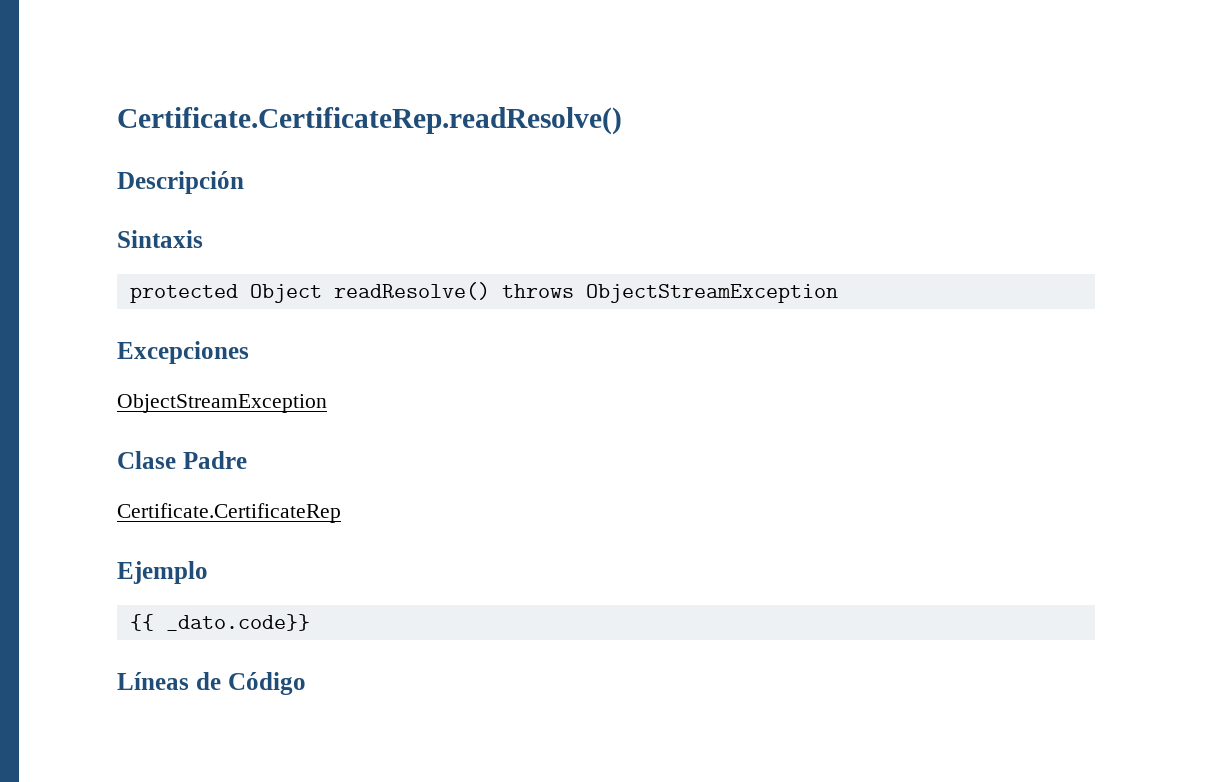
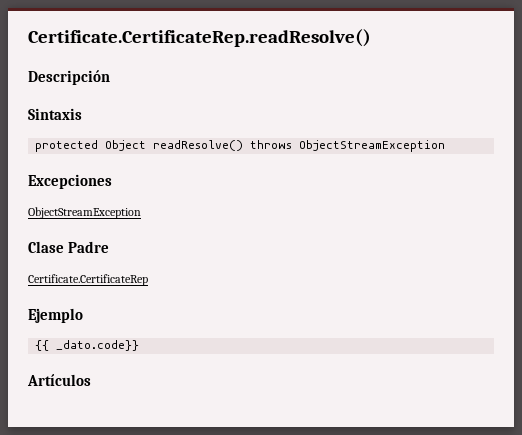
- Líneas de Código
+ Artículos

